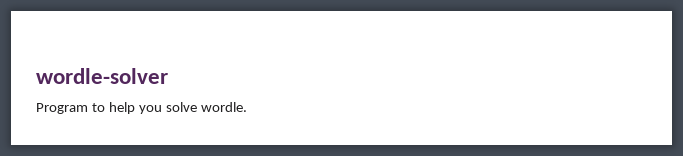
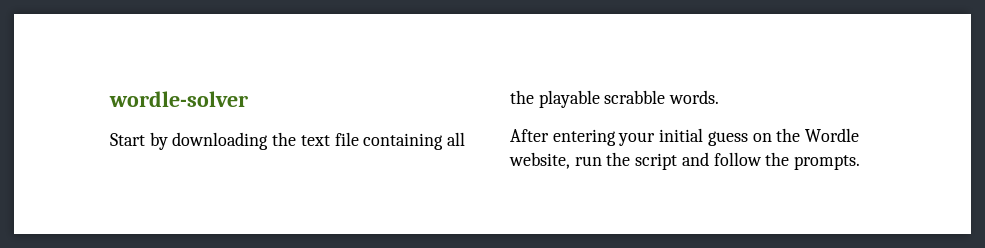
- Program to help you solve wordle.
+ Start by downloading the text file containing all the playable scrabble words.
+ After entering your initial guess on the Wordle website, run the script and follow the prompts.

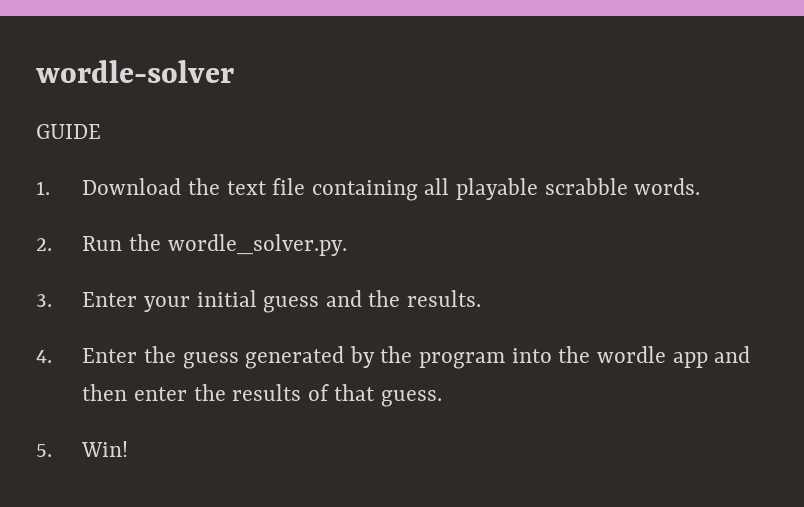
- Start by downloading the text file containing all the playable scrabble words.
+ GUIDE
+ 1. Download the text file containing all playable scrabble words.
- After entering your initial guess on the Wordle website, run the script and follow the prompts.
+ 2. Run the wordle_solver.py.
+ 3. Enter your initial guess and the results.
+ 4. Enter the guess generated by the program into the wordle app and then enter the results of that guess.
+ 5. Win!

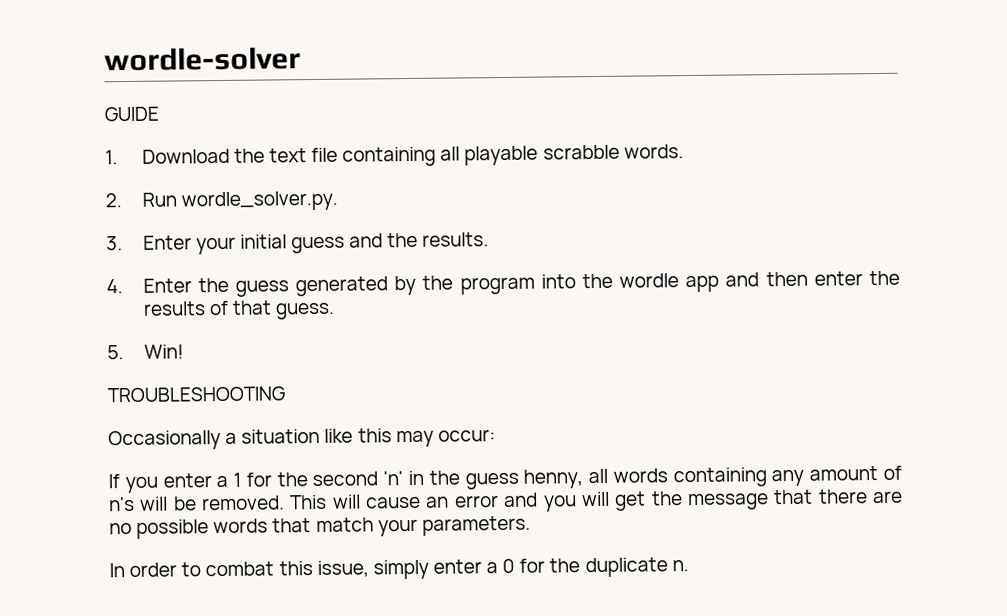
- 2. Run the wordle_solver.py.
+ 2. Run wordle_solver.py.
+ TROUBLESHOOTING
+ Occasionally a situation like this may occur:
+ If you enter a 1 for the second 'n' in the guess henny, all words containing any amount of n's will be removed. This will cause an error and you will get the message that there are no possible words that match your parameters.
+ In order to combat this issue, simply enter a 0 for the duplicate n.

